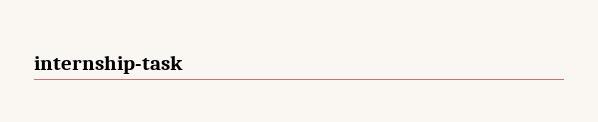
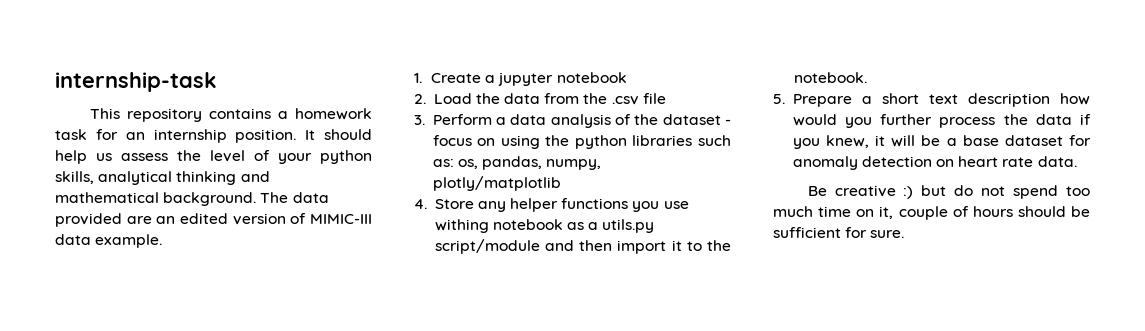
+ This repository contains a homework task for an internship position. It should help us assess the level of your python skills, analytical thinking and mathematical background. The data provided are an edited version of MIMIC-III data example.
+ 1. Create a jupyter notebook
+ 2. Load the data from the .csv file
+ 3. Perform a data analysis of the dataset - focus on using the python libraries such as: os, pandas, numpy, plotly/matplotlib
+ 4. Store any helper functions you use withing notebook as a utils.py script/module and then import it to the notebook.
+ 5. Prepare a short text description how would you further process the data if you knew, it will be a base dataset for anomaly detection on heart rate data.
+ Be creative :) but do not spend too much time on it, couple of hours should be sufficient for sure.

